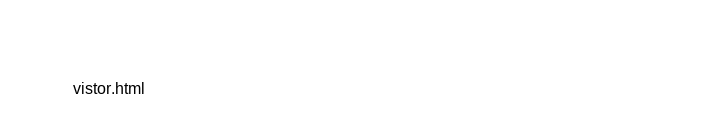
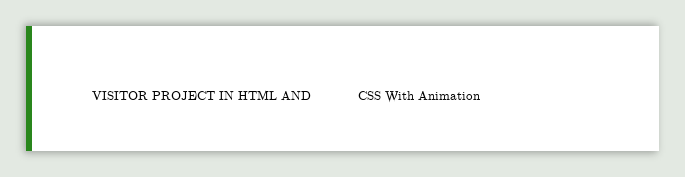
- vistor.html
+ VISITOR PROJECT IN HTML AND CSS With Animation

